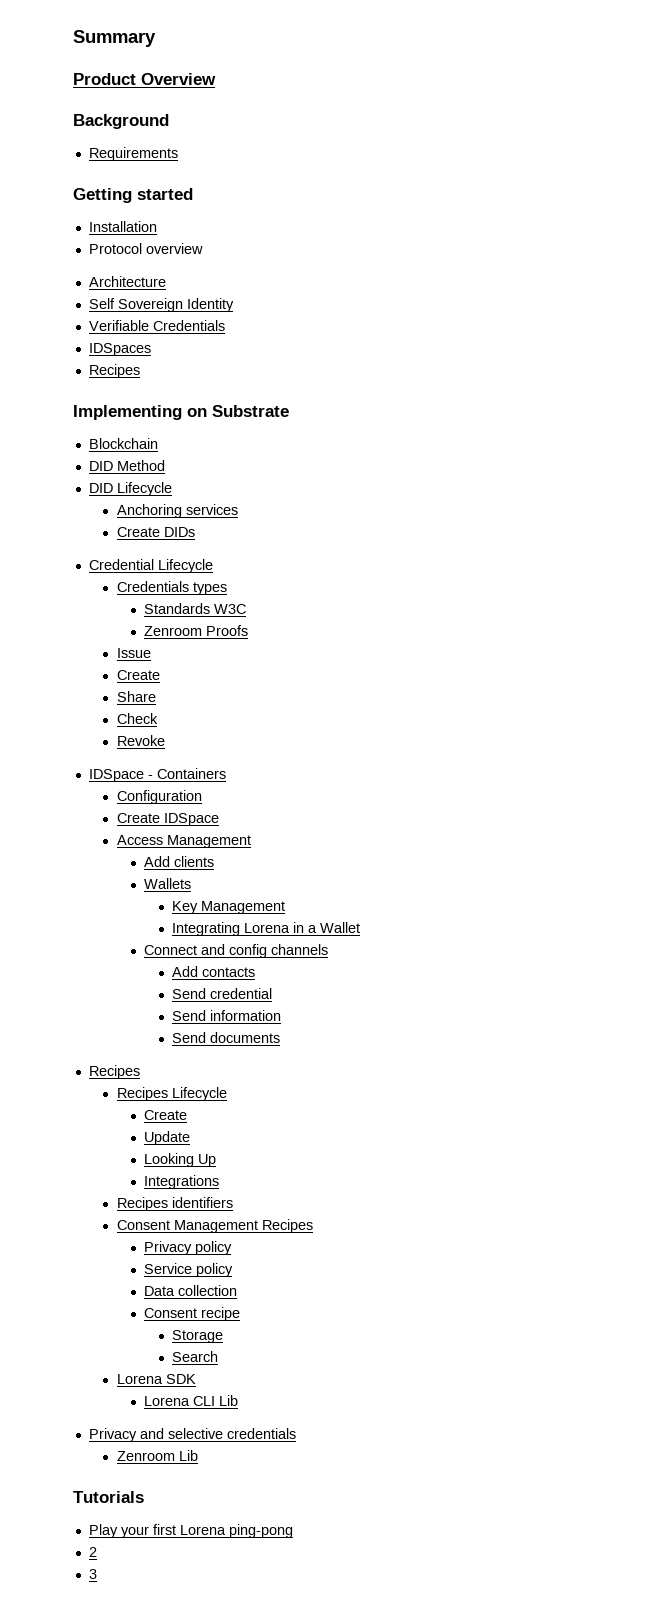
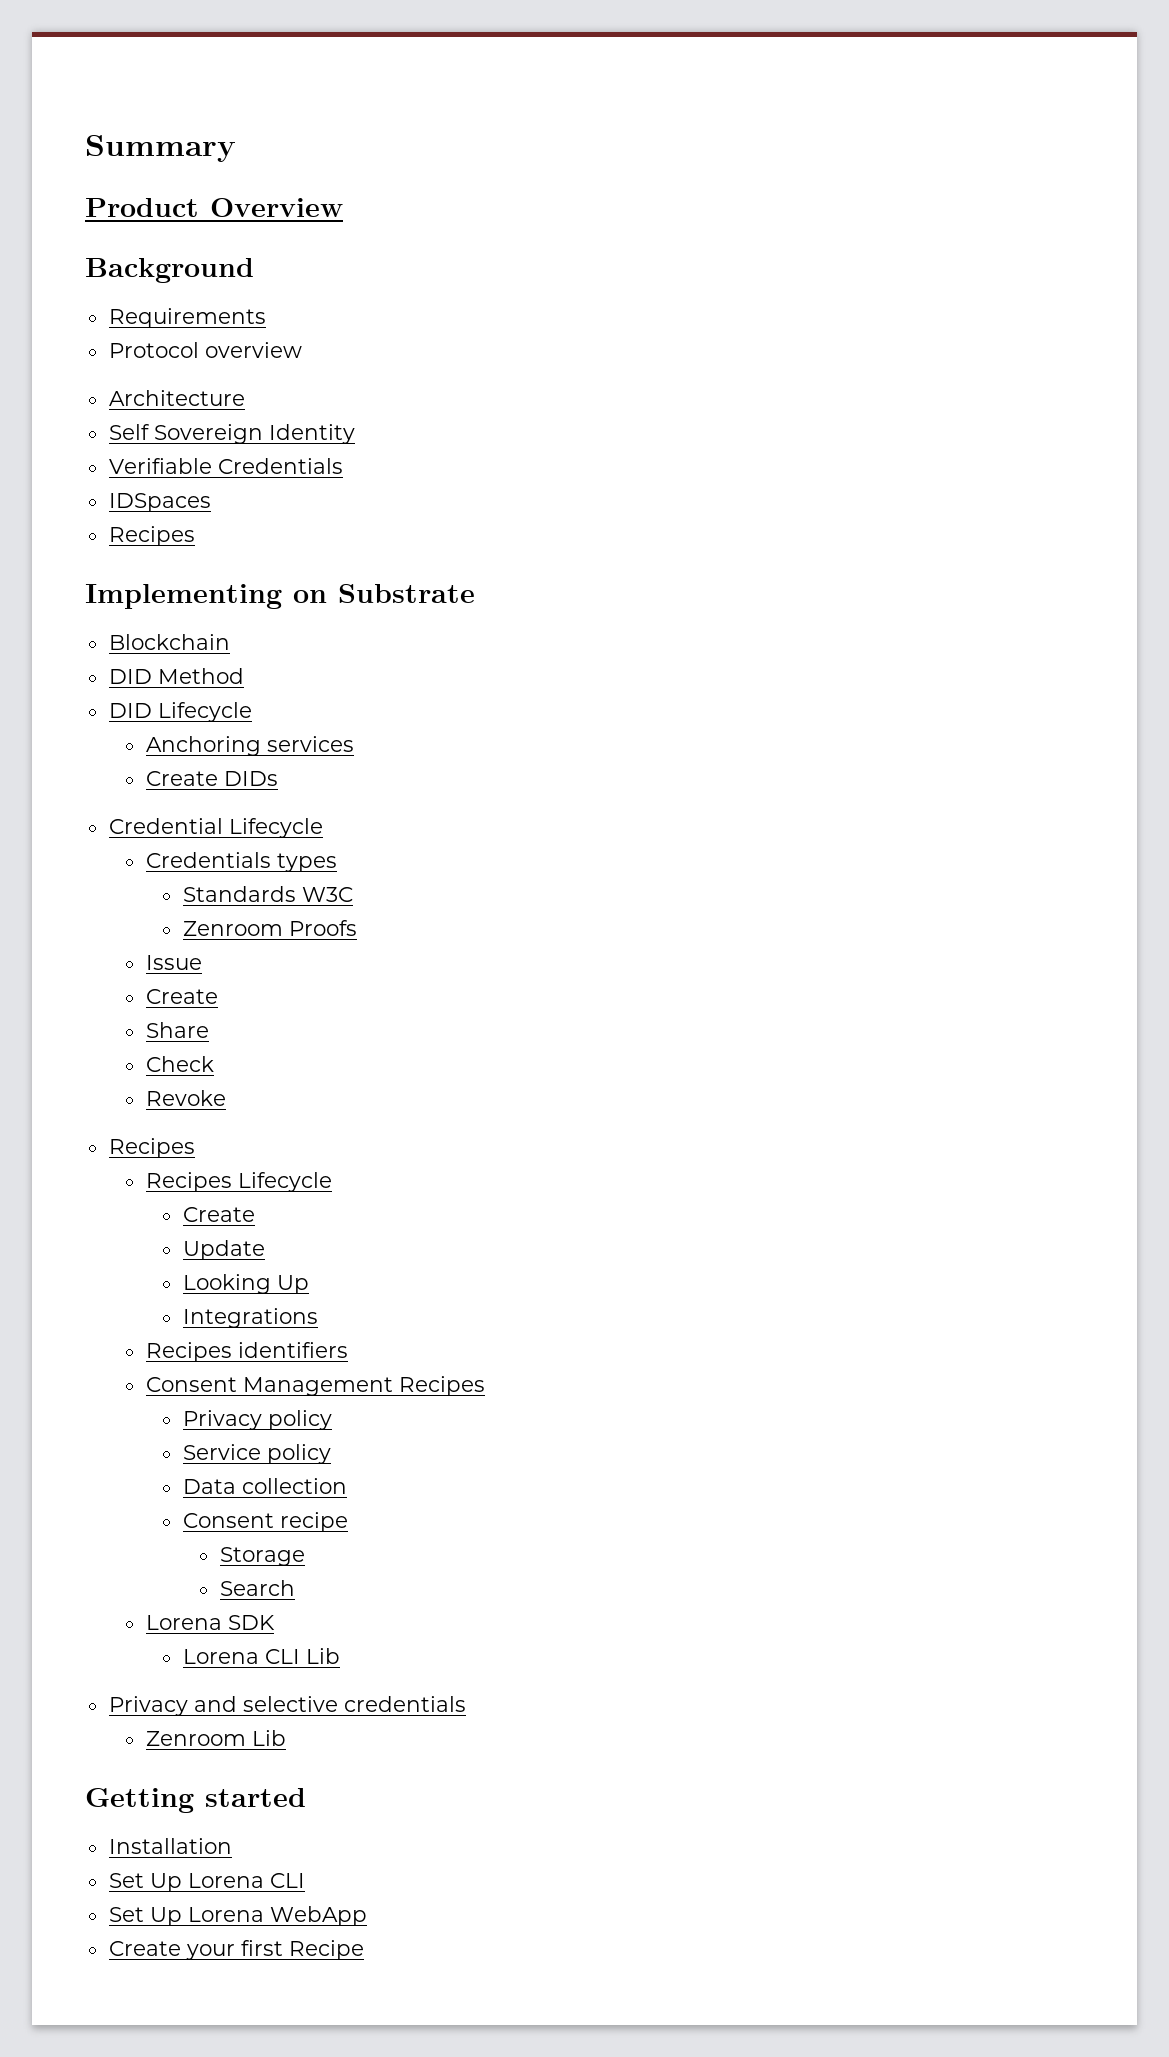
- Getting started
- Installation
- IDSpace - Containers
- Configuration
- Create IDSpace
- Access Management
- Add clients
- Wallets
- Key Management
- Integrating Lorena in a Wallet
- Connect and config channels
- Add contacts
- Send credential
- Send information
- Send documents
- Tutorials
- Play your first Lorena ping-pong
- 2
- 3
+ Getting started
+ Installation
+ Set Up Lorena CLI
+ Set Up Lorena WebApp
+ Create your first Recipe

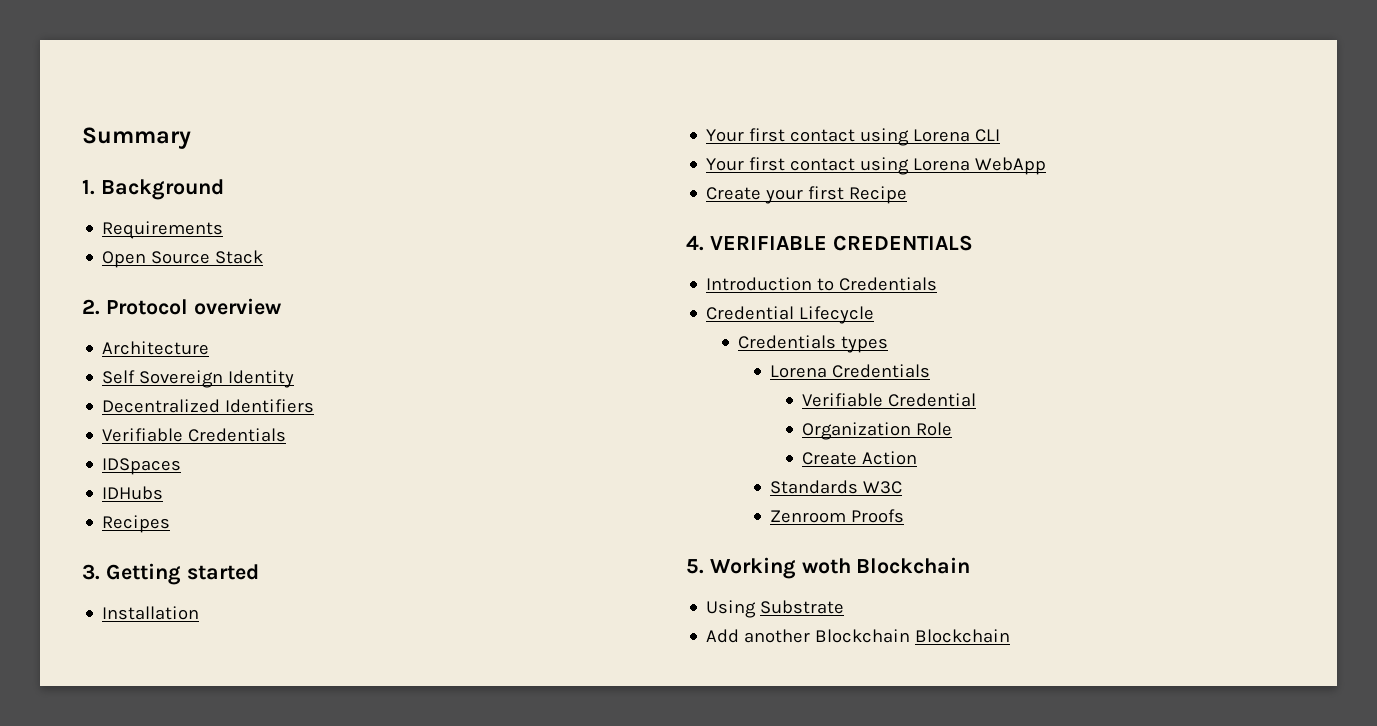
- Product Overview
- Background
+ 1. Background
- Protocol overview
+ Open Source Stack
+ 2. Protocol overview
+ Decentralized Identifiers
  IDSpaces
+ IDHubs
  Recipes
- Implementing on Substrate
- Blockchain
- DID Method
- DID Lifecycle
- Anchoring services
- Create DIDs
+ 3. Getting started
+ Installation
+ Your first contact using Lorena CLI
+ Your first contact using Lorena WebApp
+ Create your first Recipe
+ 4. VERIFIABLE CREDENTIALS
+ Introduction to Credentials
  Credential Lifecycle
  Credentials types
+ Lorena Credentials
+ Verifiable Credential
+ Organization Role
+ Create Action
  Standards W3C
  Zenroom Proofs
- Issue
- Create
- Share
- Check
- Revoke
- Recipes
- Recipes Lifecycle
- Create
- Update
- Looking Up
- Integrations
- Recipes identifiers
- Consent Management Recipes
- Privacy policy
- Service policy
- Data collection
- Consent recipe
- Storage
- Search
- Lorena SDK
- Lorena CLI Lib
- Privacy and selective credentials
- Zenroom Lib
- Getting started
- Installation
- Set Up Lorena CLI
- Set Up Lorena WebApp
- Create your first Recipe
+ 5. Working woth Blockchain
+ Using Substrate
+ Add another Blockchain Blockchain

